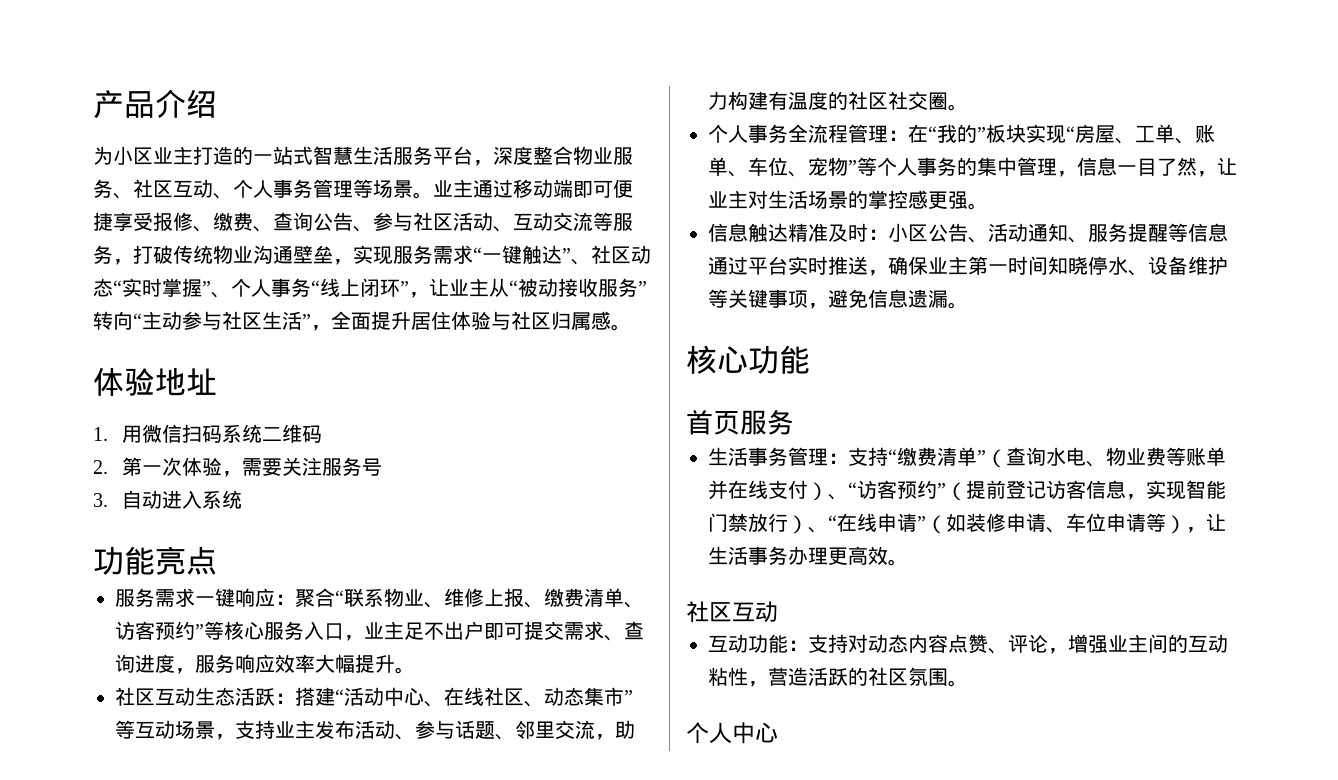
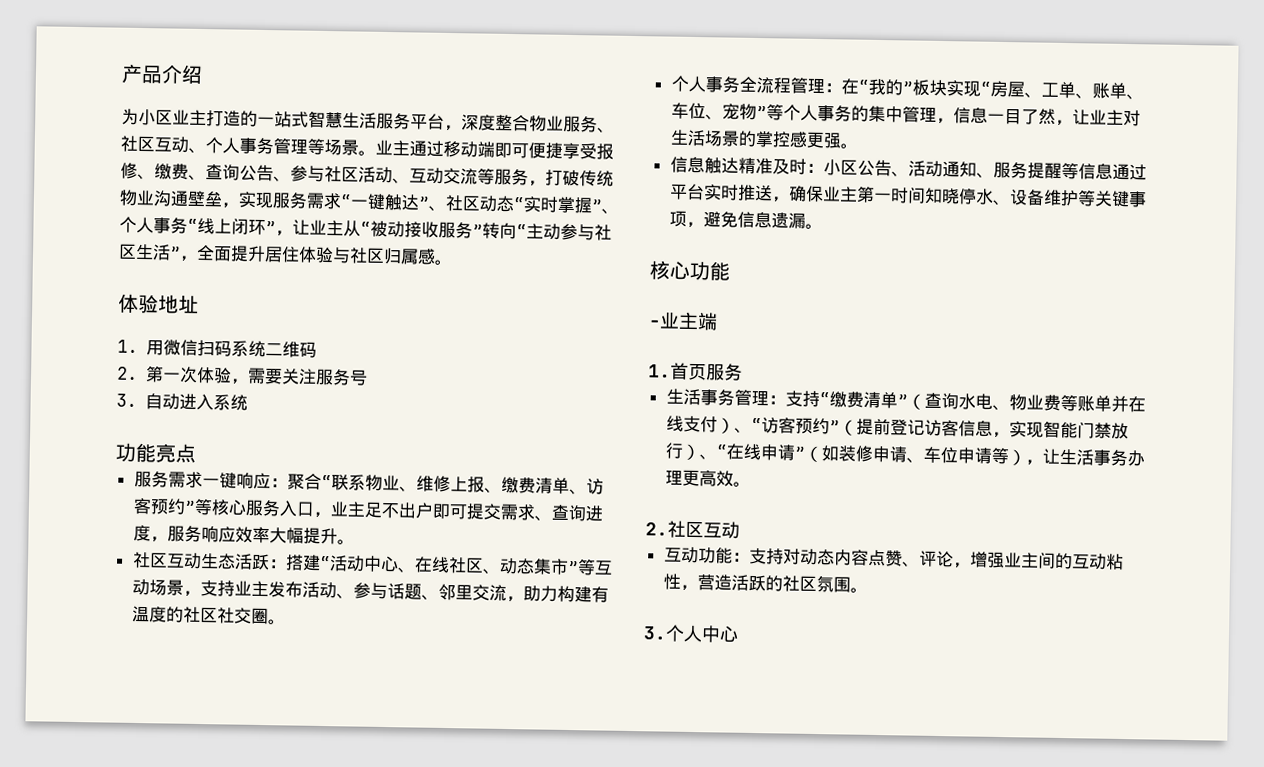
- 首页服务
+ -业主端
+ 1.首页服务
  生活事务管理：支持“缴费清单”（查询水电、物业费等账单并在线支付）、“访客预约”（提前登记访客信息，实现智能门禁放行）、“在线申请”（如装修申请、车位申请等），让生活事务办理更高效。
- 社区互动
+ 2.社区互动
- 个人中心
+ 3.个人中心

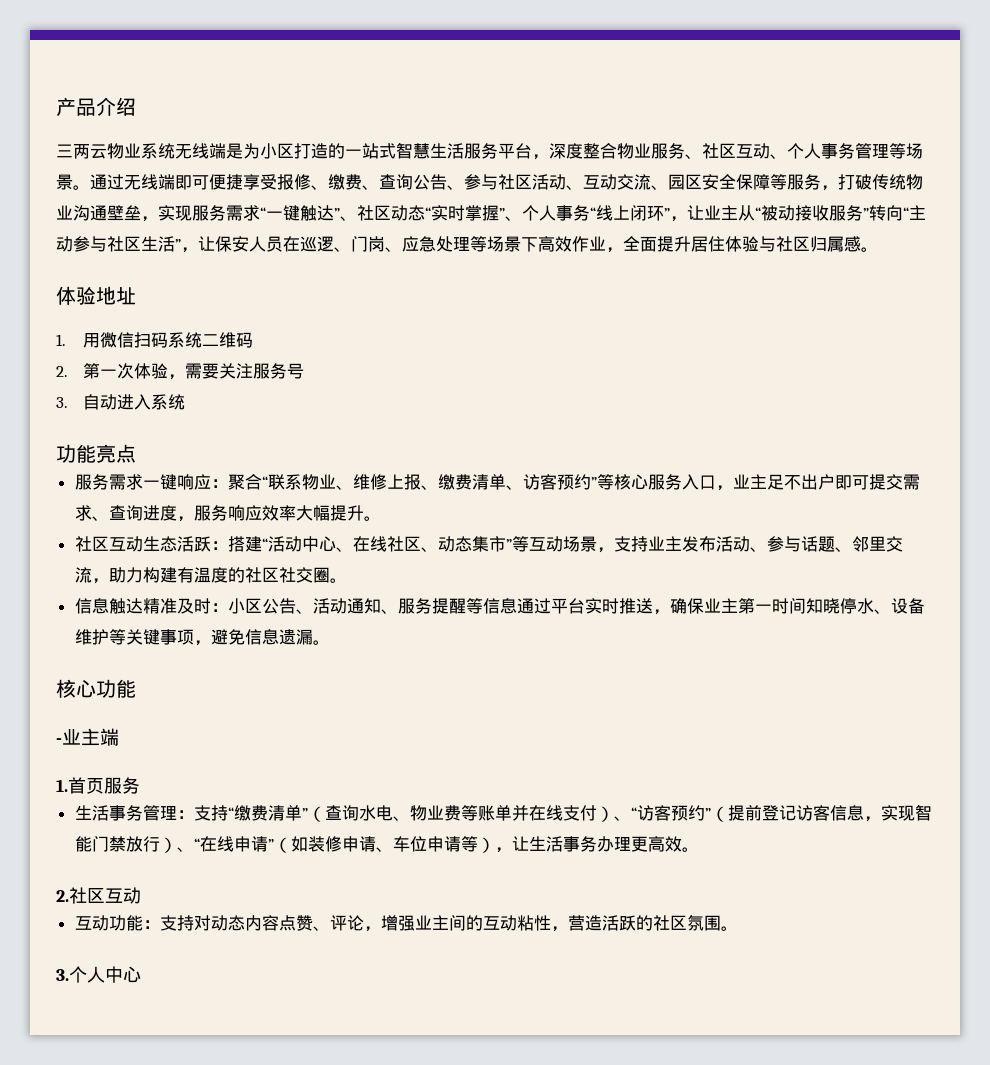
- 为小区业主打造的一站式智慧生活服务平台，深度整合物业服务、社区互动、个人事务管理等场景。
+ 三两云物业系统无线端是为小区打造的一站式智慧生活服务平台，深度整合物业服务、社区互动、个人事务管理等场景。
- 业主通过移动端即可便捷享受报修、缴费、查询公告、参与社区活动、互动交流等服务，打破传统物业沟通壁垒，实现服务需求“一键触达”、社区动态“实时掌握”、个人事务“线上闭环”，让业主从“被动接收服务”转向“主动参与社区生活”，全面提升居住体验与社区归属感。
+ 通过无线端即可便捷享受报修、缴费、查询公告、参与社区活动、互动交流、园区安全保障等服务，打破传统物业沟通壁垒，实现服务需求“一键触达”、社区动态“实时掌握”、个人事务“线上闭环”，让业主从“被动接收服务”转向“主动参与社区生活”，让保安人员在巡逻、门岗、应急处理等场景下高效作业，全面提升居住体验与社区归属感。
- 个人事务全流程管理：在“我的”板块实现“房屋、工单、账单、车位、宠物”等个人事务的集中管理，信息一目了然，让业主对生活场景的掌控感更强。

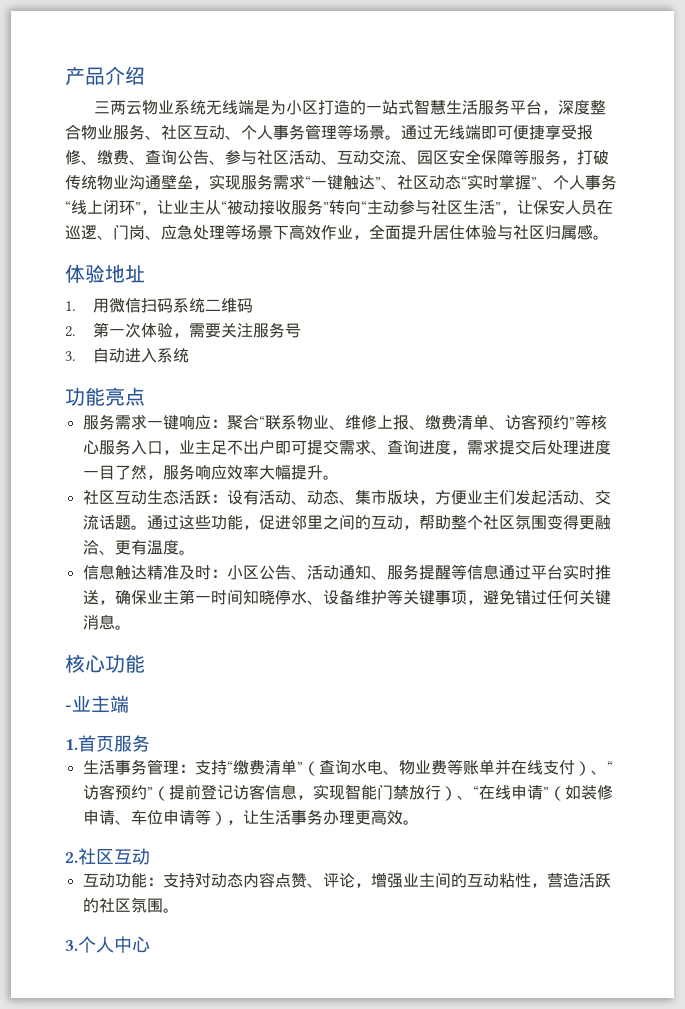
- 服务需求一键响应：聚合“联系物业、维修上报、缴费清单、访客预约”等核心服务入口，业主足不出户即可提交需求、查询进度，服务响应效率大幅提升。
+ 服务需求一键响应：聚合“联系物业、维修上报、缴费清单、访客预约”等核心服务入口，业主足不出户即可提交需求、查询进度，需求提交后处理进度一目了然，服务响应效率大幅提升。
- 社区互动生态活跃：搭建“活动中心、在线社区、动态集市”等互动场景，支持业主发布活动、参与话题、邻里交流，助力构建有温度的社区社交圈。
+ 社区互动生态活跃：设有活动、动态、集市版块，方便业主们发起活动、交流话题。通过这些功能，促进邻里之间的互动，帮助整个社区氛围变得更融洽、更有温度。
- 信息触达精准及时：小区公告、活动通知、服务提醒等信息通过平台实时推送，确保业主第一时间知晓停水、设备维护等关键事项，避免信息遗漏。
+ 信息触达精准及时：小区公告、活动通知、服务提醒等信息通过平台实时推送，确保业主第一时间知晓停水、设备维护等关键事项，避免错过任何关键消息。

